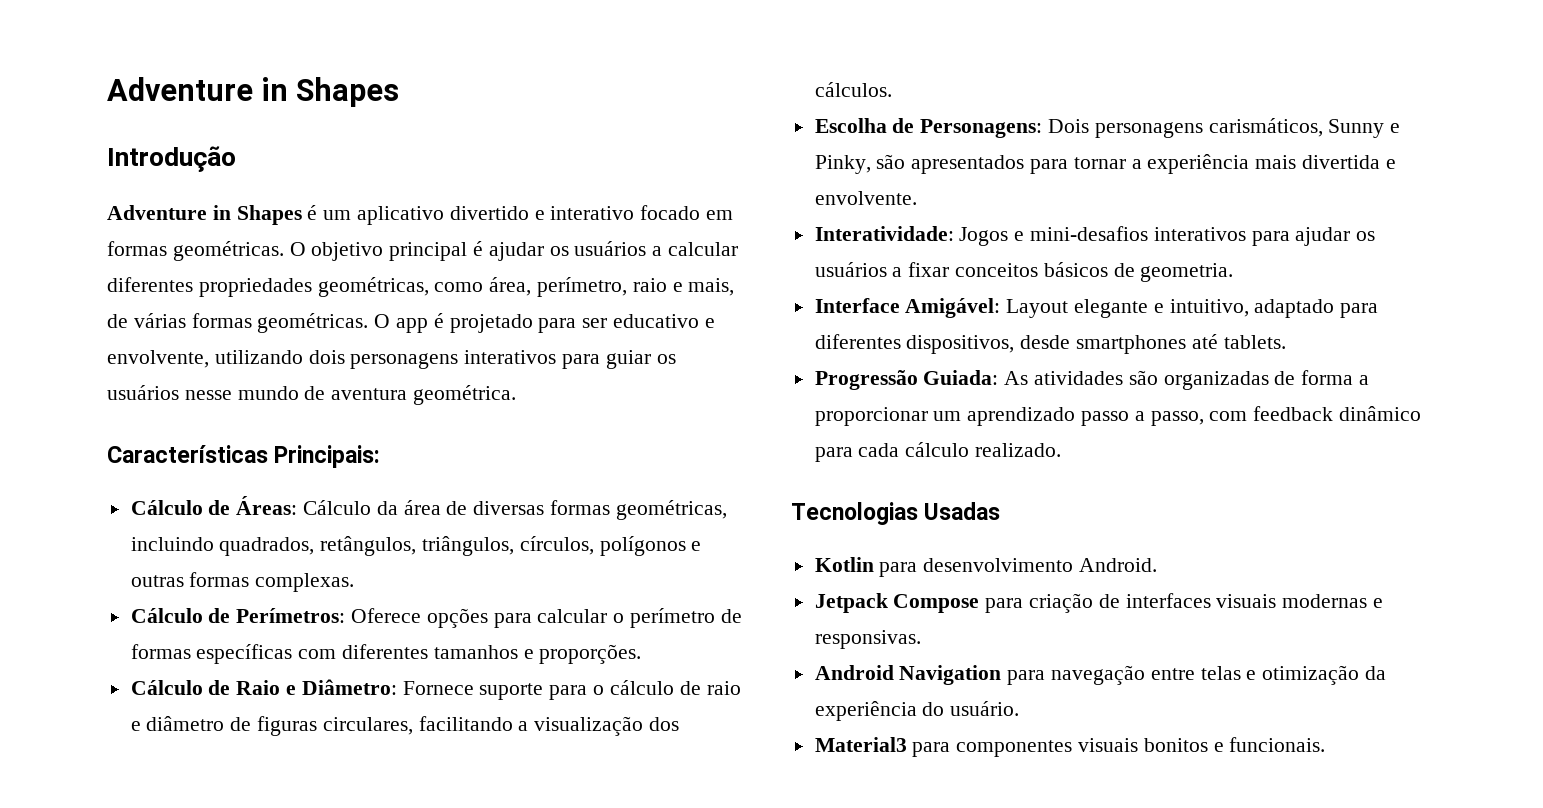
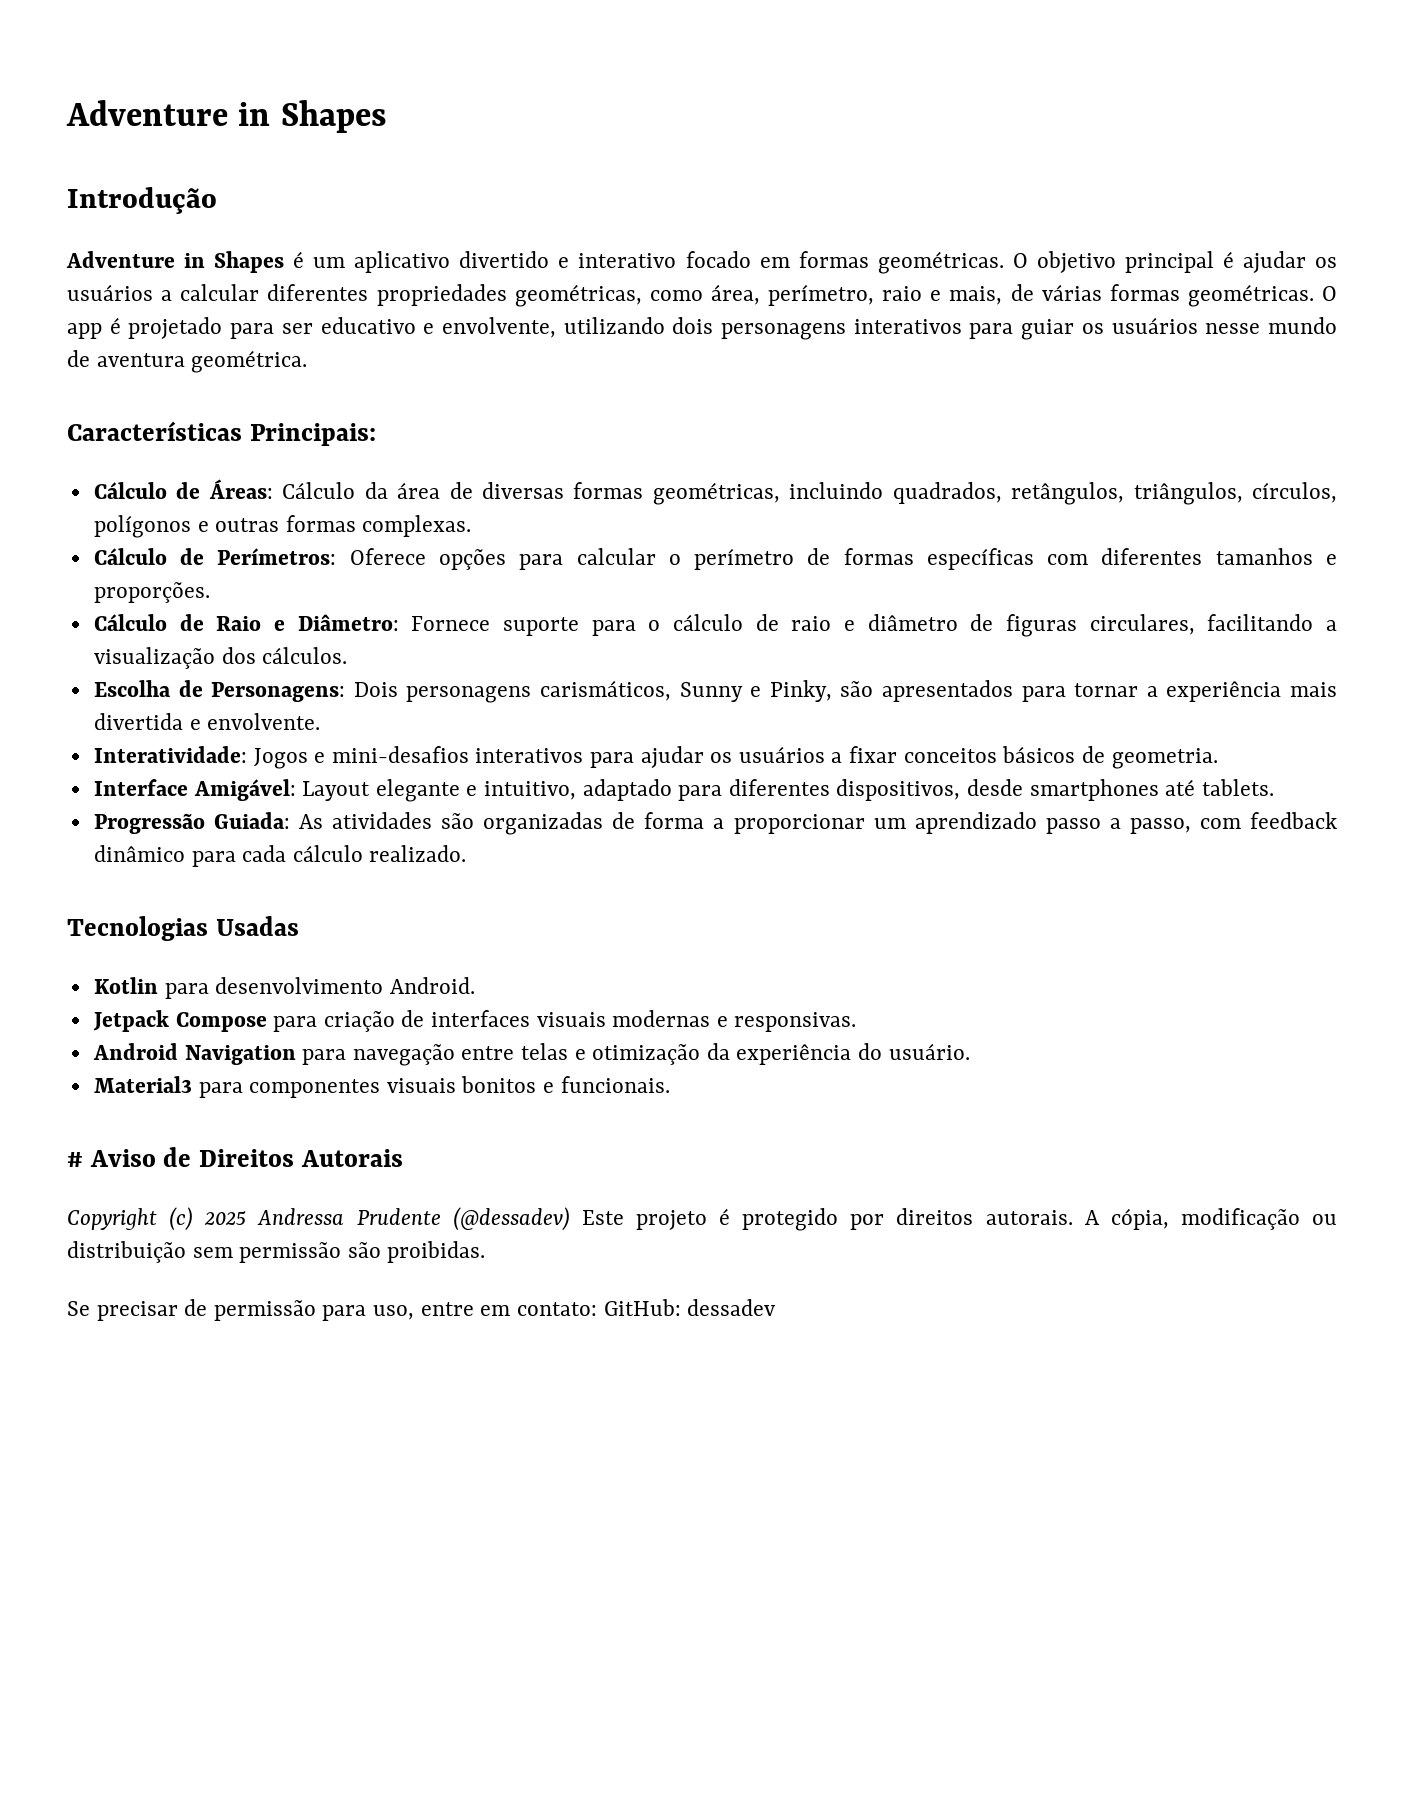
+ # Aviso de Direitos Autorais
+ Copyright (c) 2025 Andressa Prudente (@dessadev) Este projeto é protegido por direitos autorais. A cópia, modificação ou distribuição sem permissão são proibidas.
+ Se precisar de permissão para uso, entre em contato: GitHub: dessadev

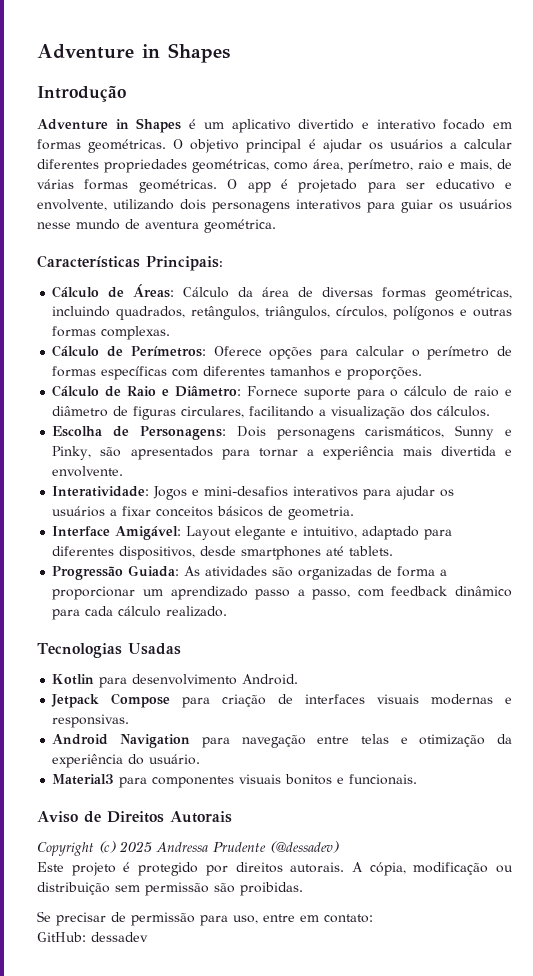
- # Aviso de Direitos Autorais
+ Aviso de Direitos Autorais
- Copyright (c) 2025 Andressa Prudente (@dessadev) Este projeto é protegido por direitos autorais.
+ Copyright (c) 2025 Andressa Prudente (@dessadev)
+ Este projeto é protegido por direitos autorais.
- Se precisar de permissão para uso, entre em contato: GitHub: dessadev
+ Se precisar de permissão para uso, entre em contato:
+ GitHub: dessadev

